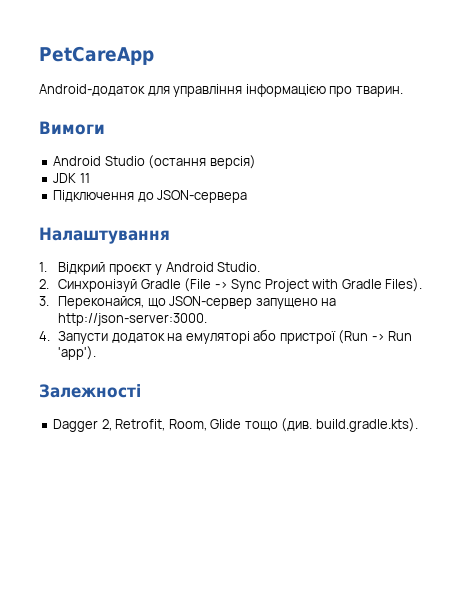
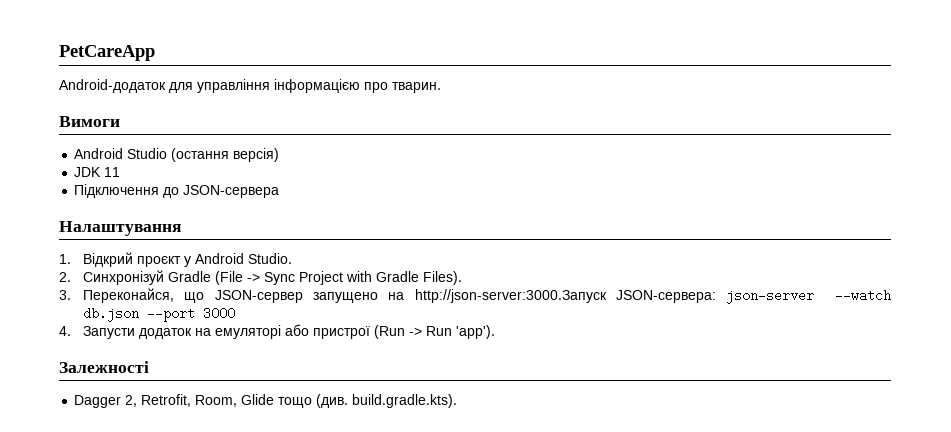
- 3. Переконайся, що JSON-сервер запущено на http://json-server:3000.
+ 3. Переконайся, що JSON-сервер запущено на http://json-server:3000.Запуск JSON-сервера: json-server --watch db.json --port 3000

